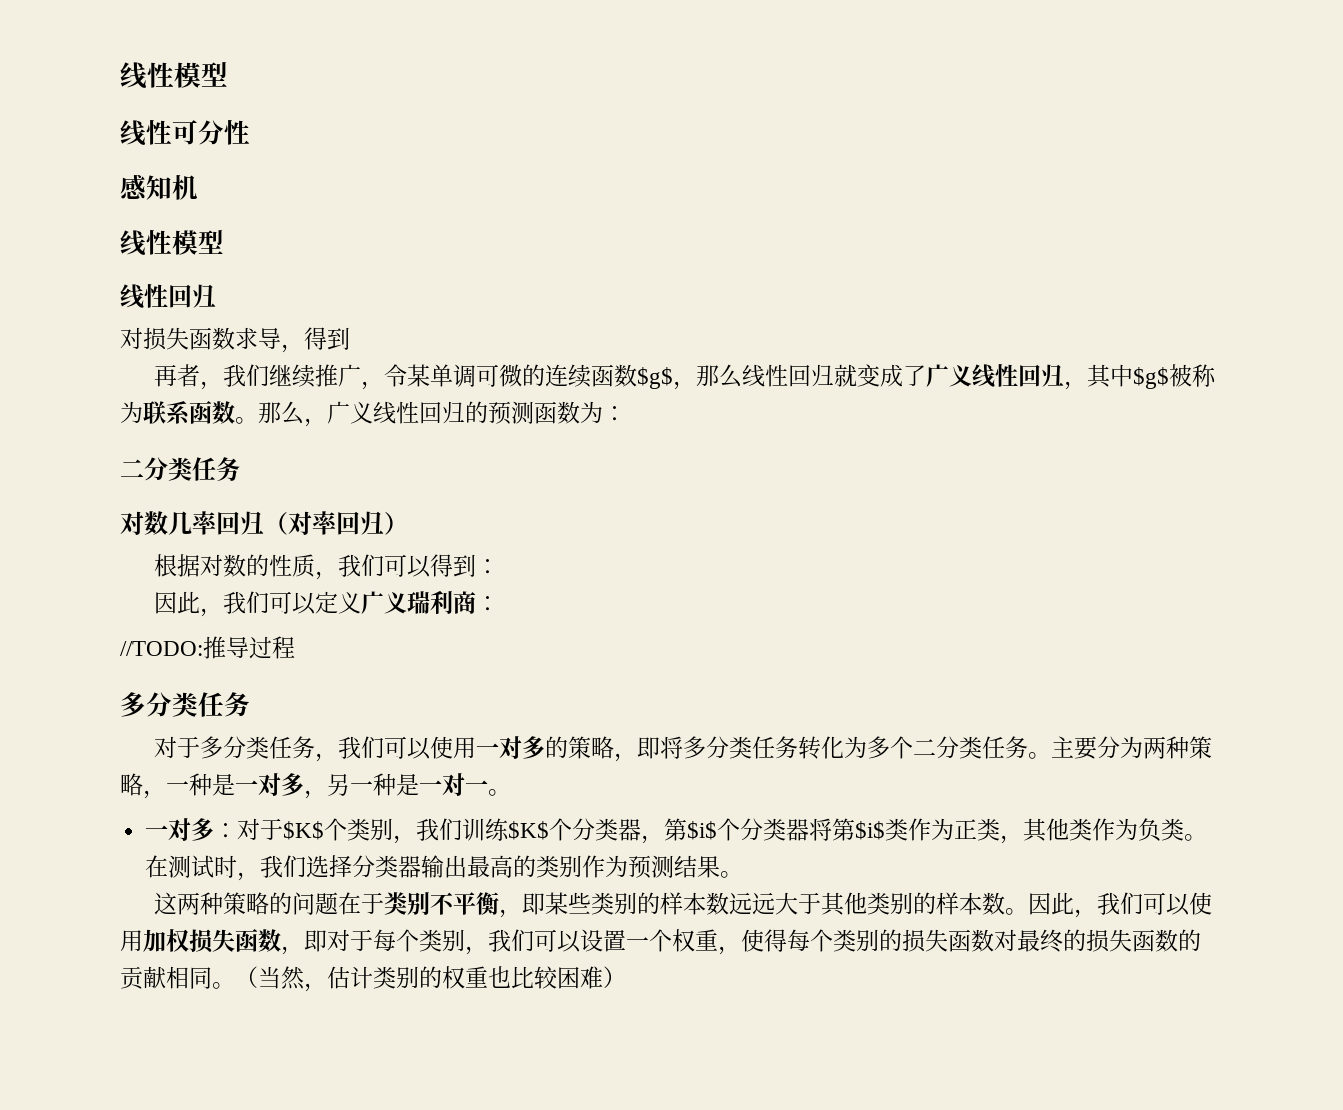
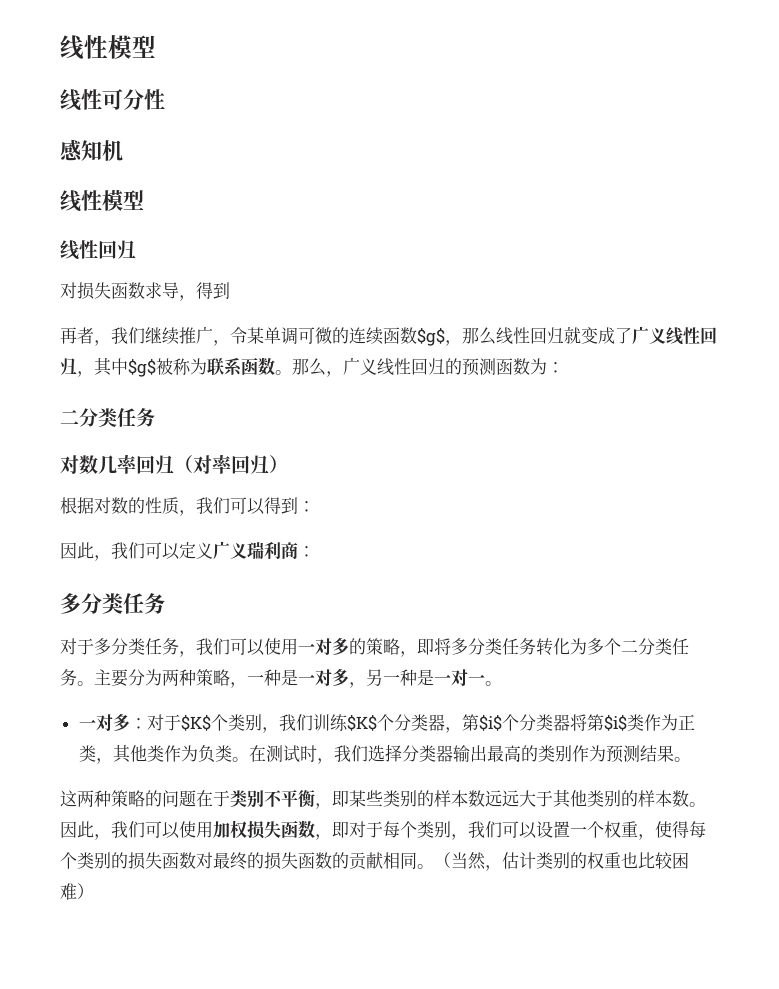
- //TODO:推导过程

